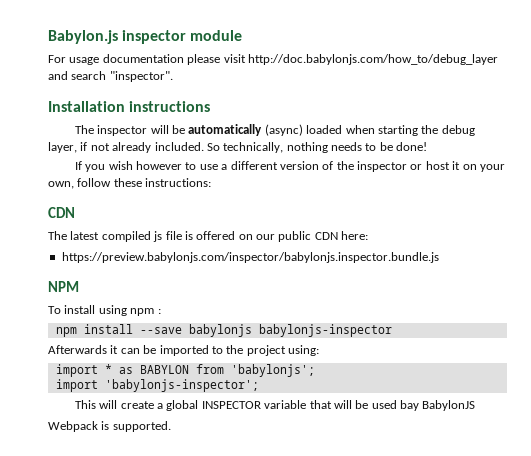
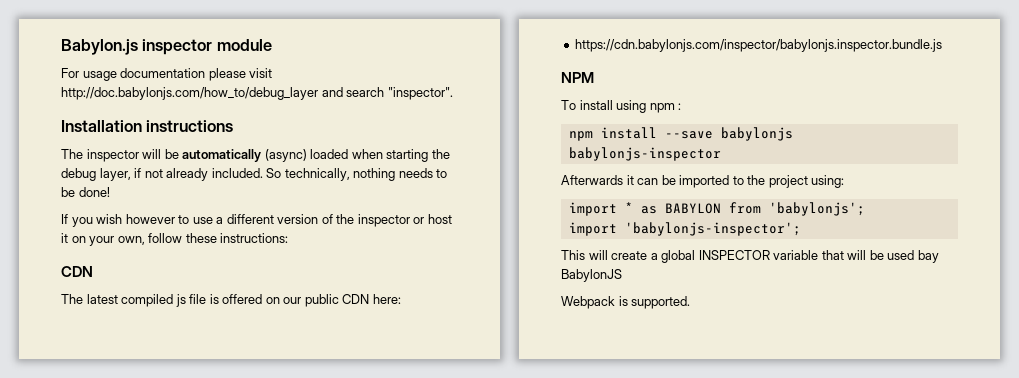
- https://preview.babylonjs.com/inspector/babylonjs.inspector.bundle.js
+ https://cdn.babylonjs.com/inspector/babylonjs.inspector.bundle.js

